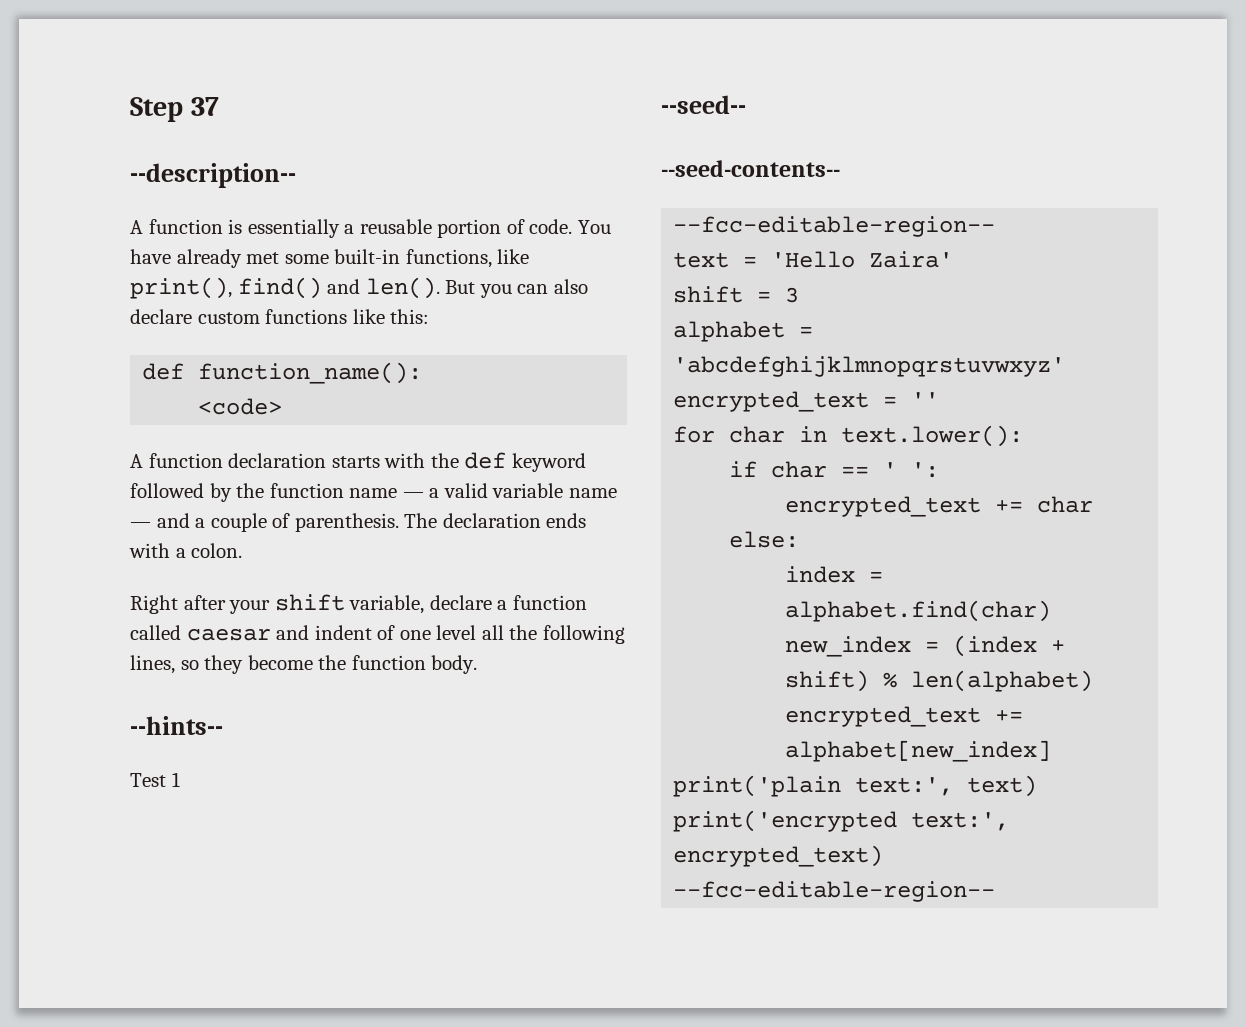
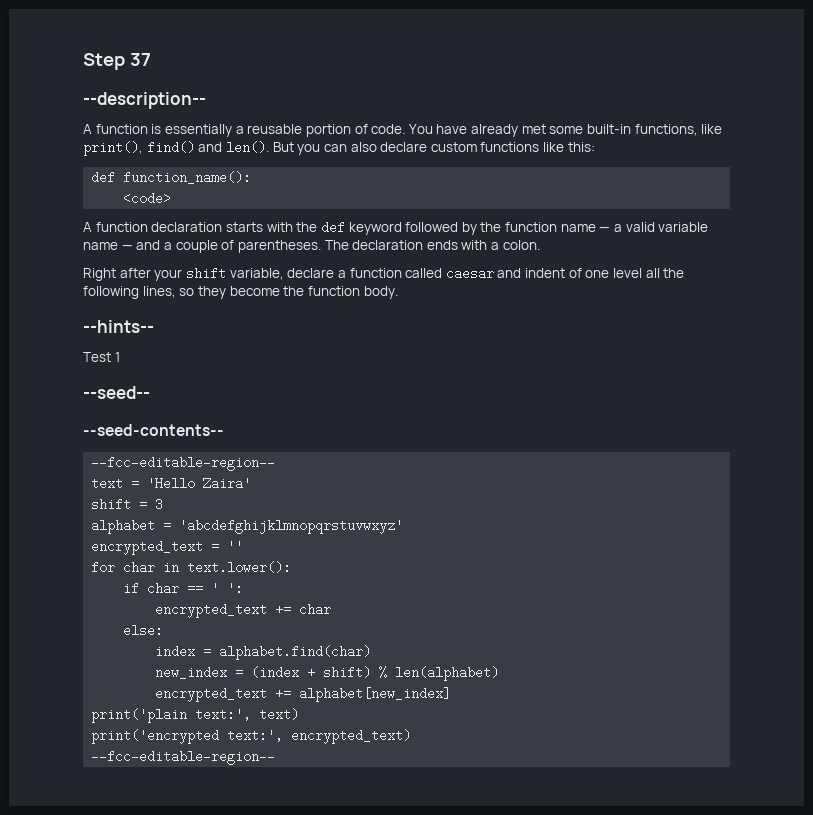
- A function declaration starts with the def keyword followed by the function name — a valid variable name — and a couple of parenthesis.
+ A function declaration starts with the def keyword followed by the function name — a valid variable name — and a couple of parentheses.

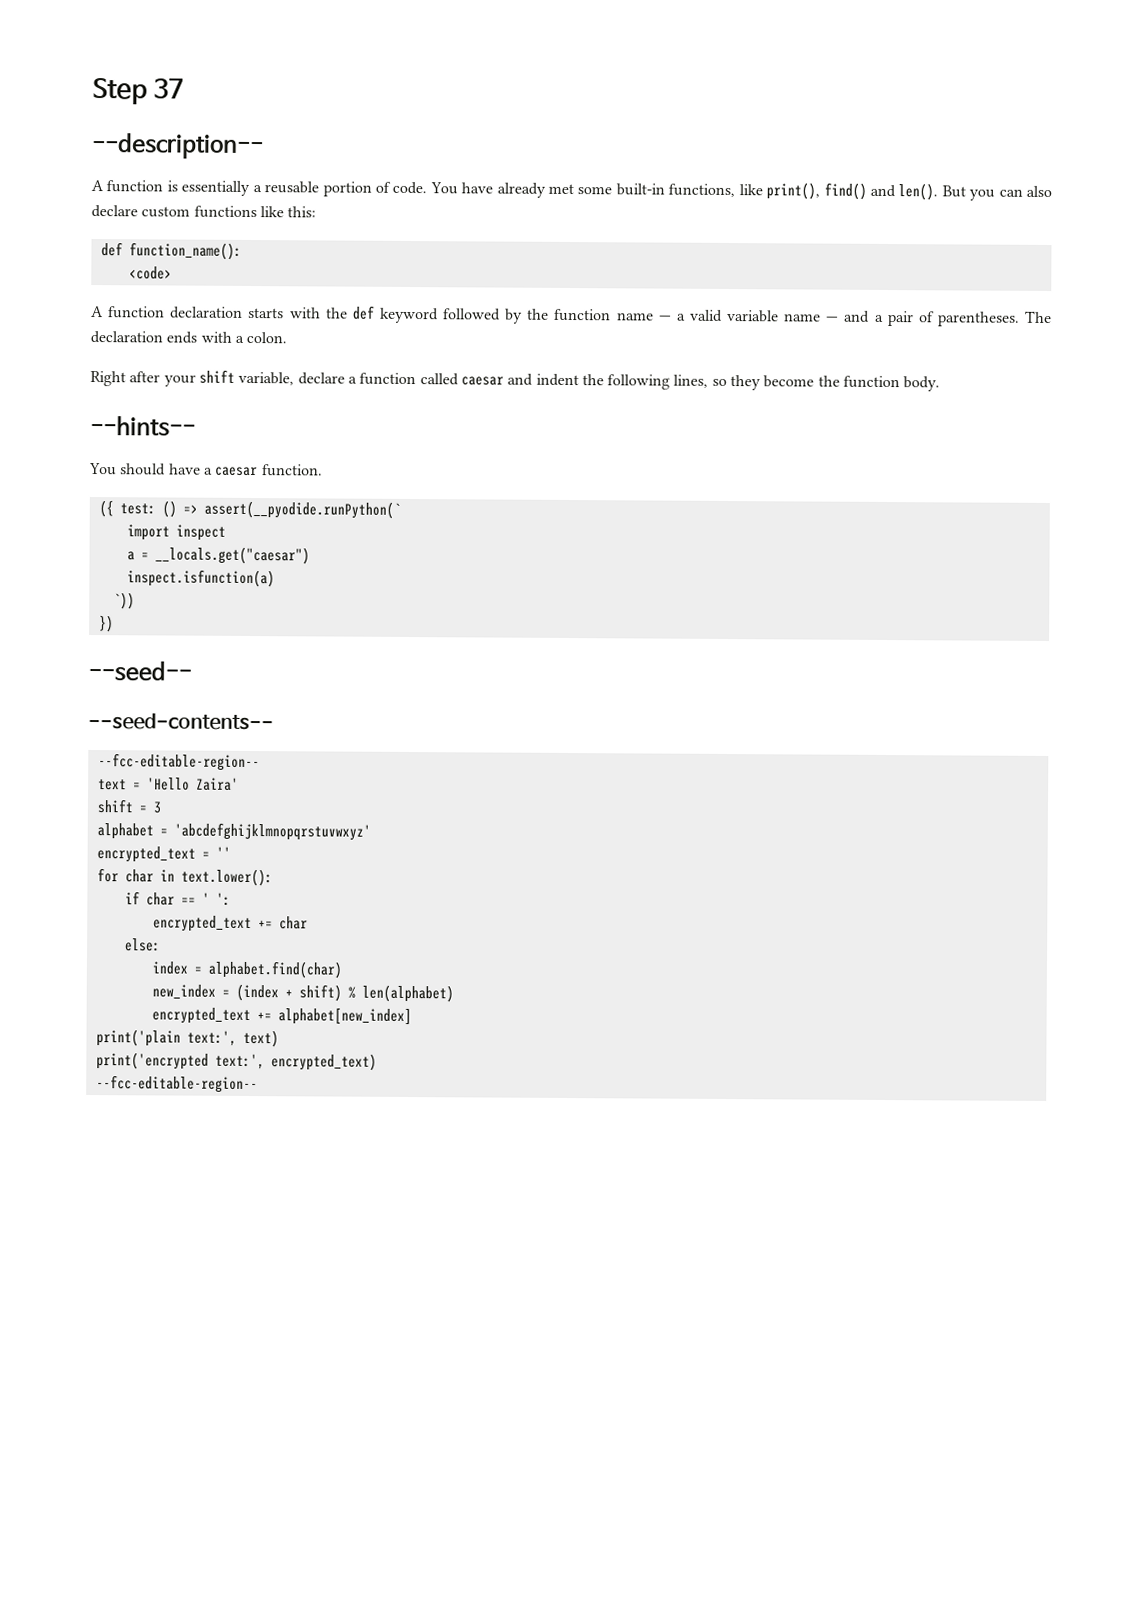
- A function declaration starts with the def keyword followed by the function name — a valid variable name — and a couple of parentheses.
+ A function declaration starts with the def keyword followed by the function name — a valid variable name — and a pair of parentheses.
- Right after your shift variable, declare a function called caesar and indent of one level all the following lines, so they become the function body.
+ Right after your shift variable, declare a function called caesar and indent the following lines, so they become the function body.
- Test 1
+ You should have a caesar function.
+ ({ test: () => assert(__pyodide.runPython(`
+ import inspect
+ a = __locals.get("caesar")
+ inspect.isfunction(a)
+ `))
+ })

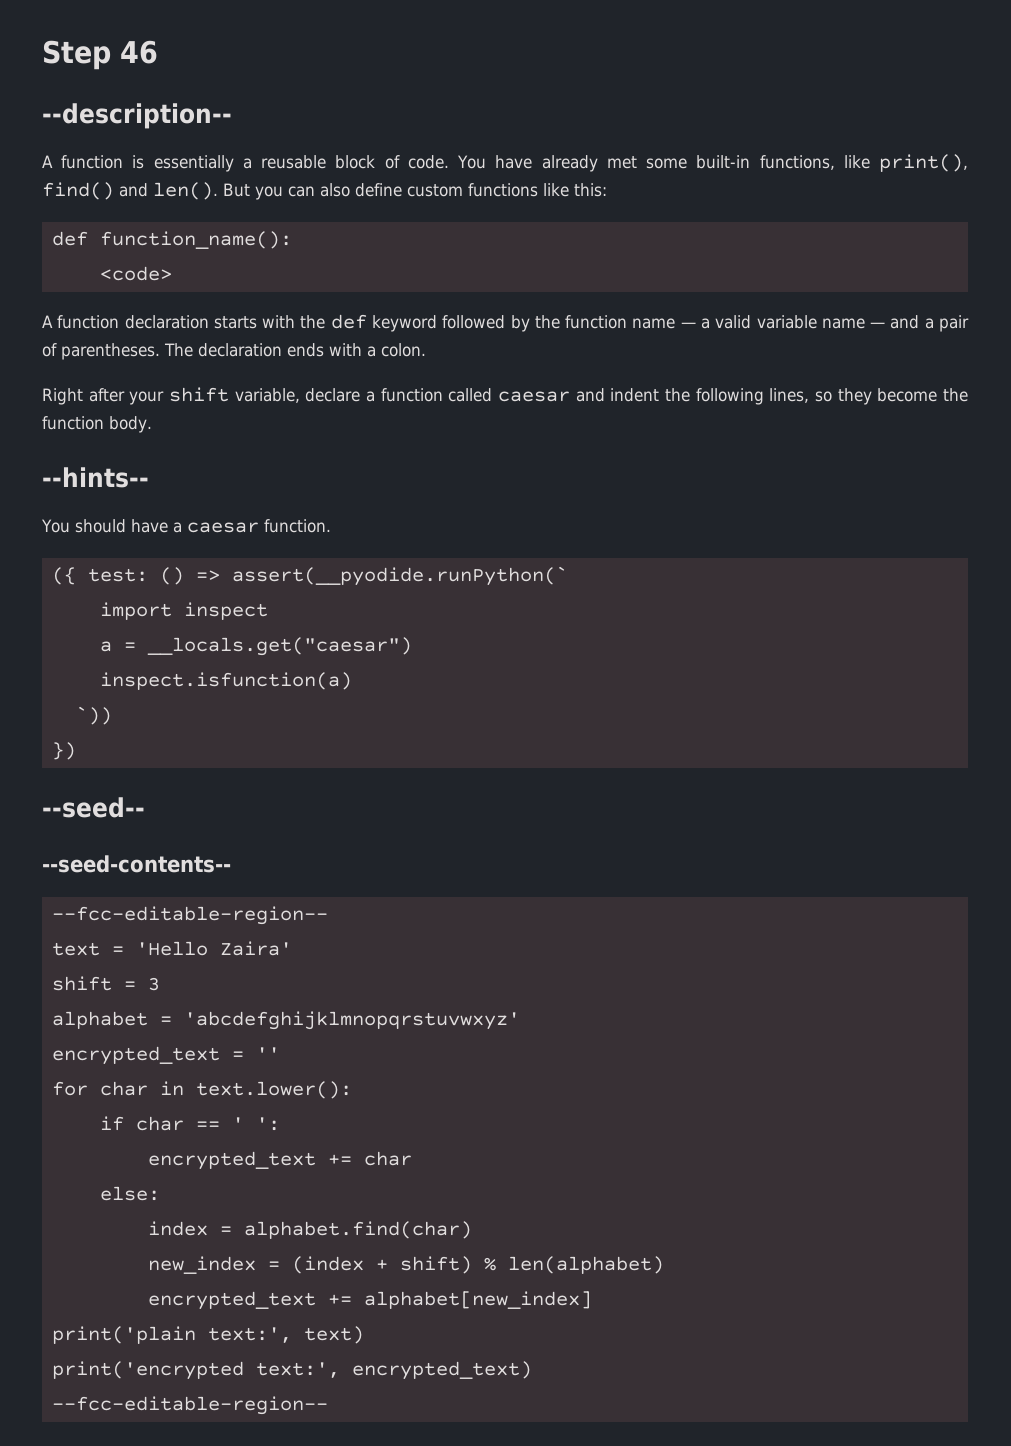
- Step 37
+ Step 46
- A function is essentially a reusable portion of code.
+ A function is essentially a reusable block of code.
- But you can also declare custom functions like this:
+ But you can also define custom functions like this:

